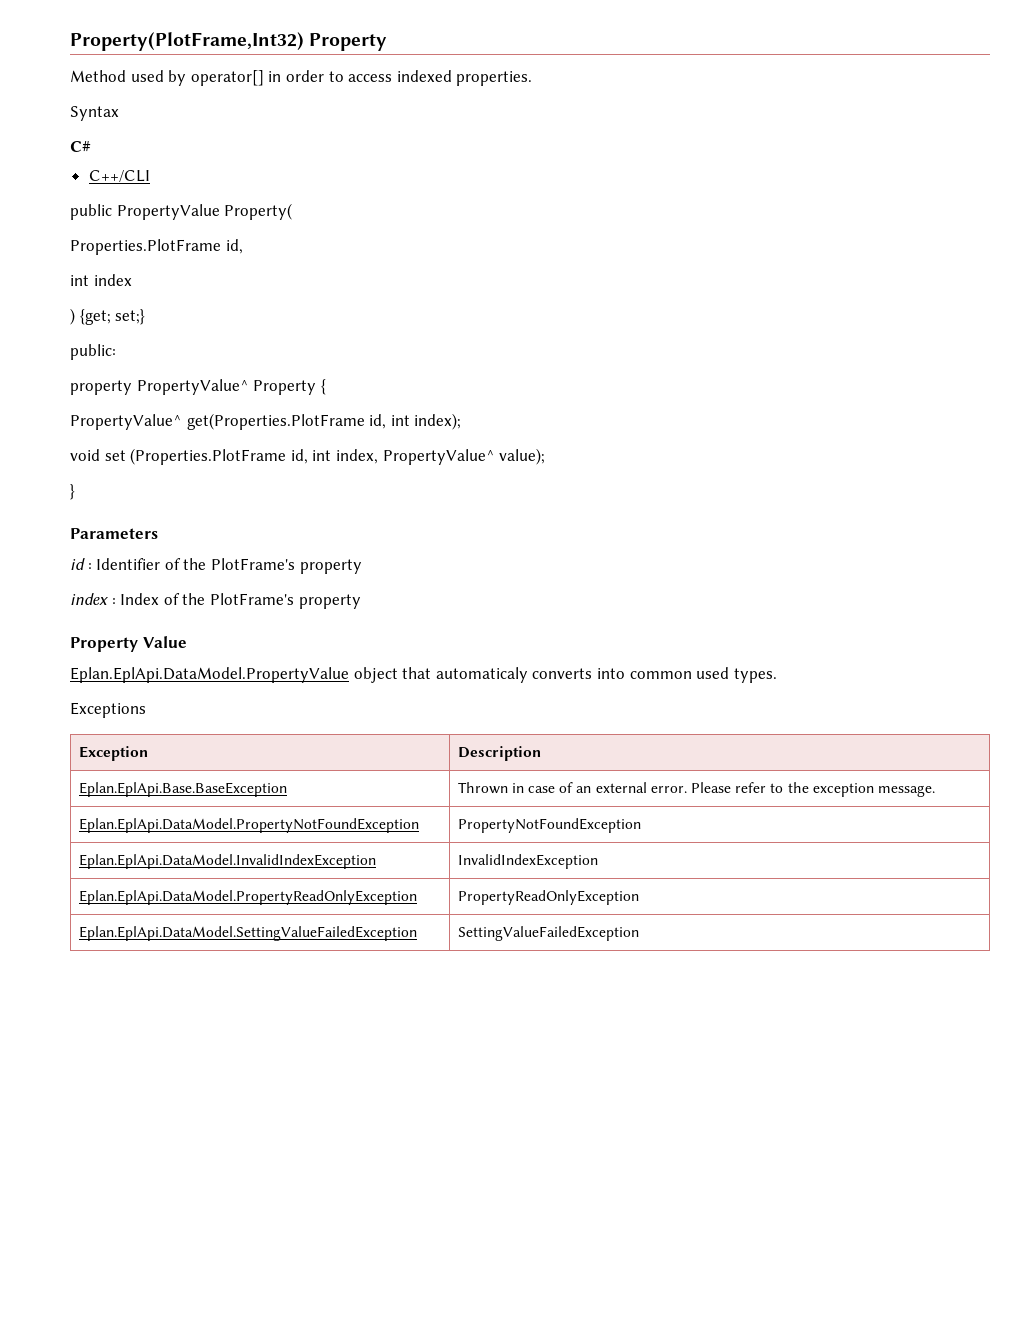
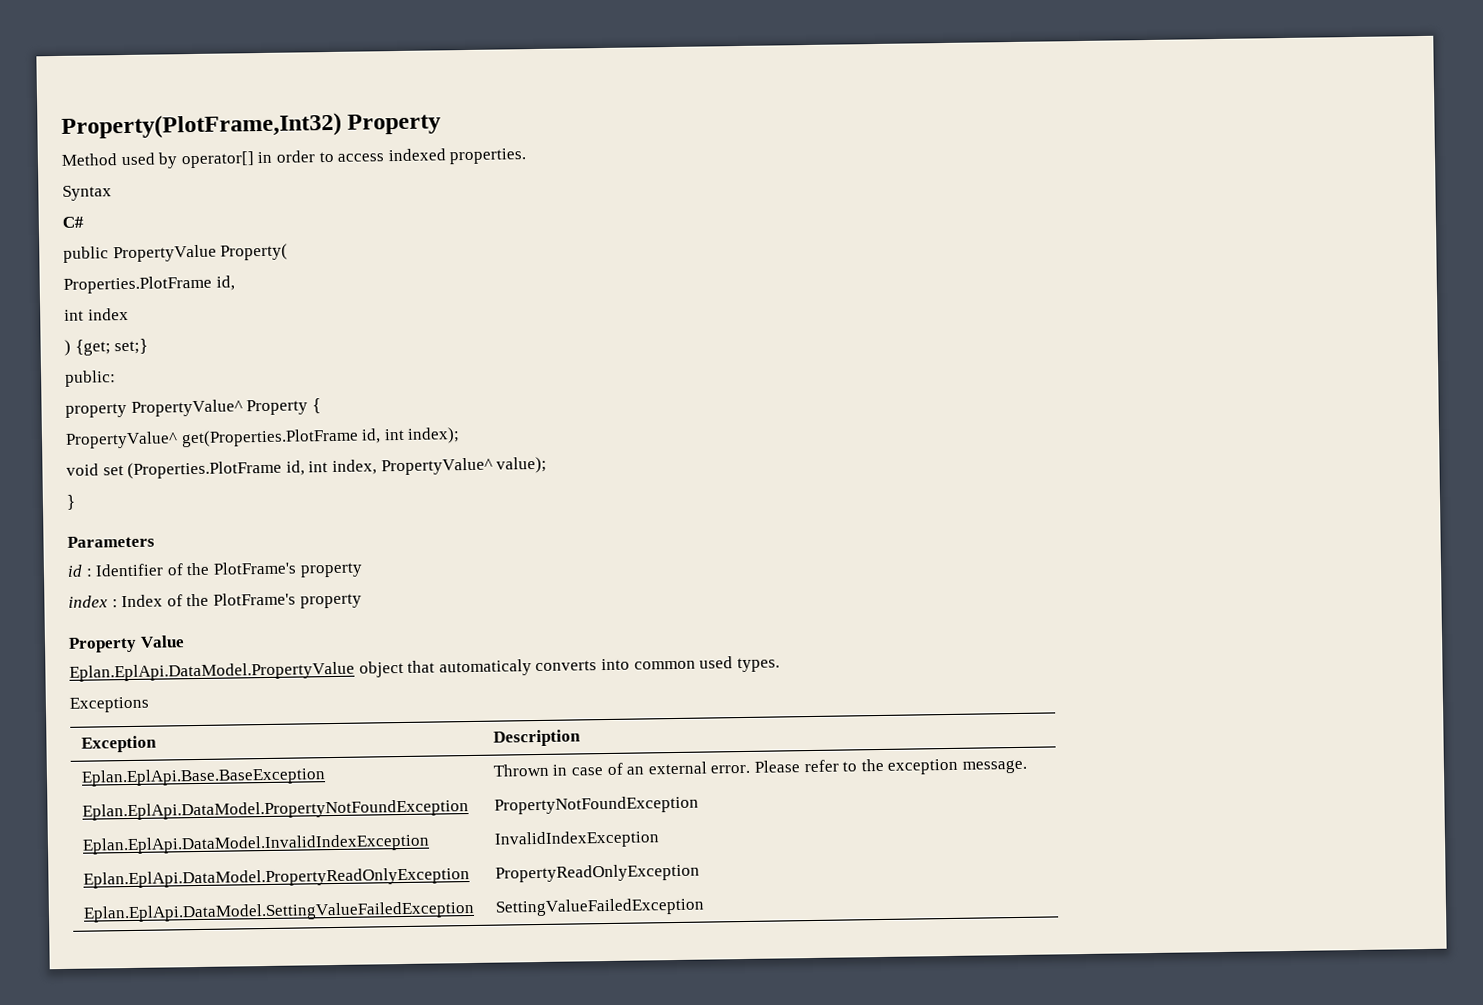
- C++/CLI

